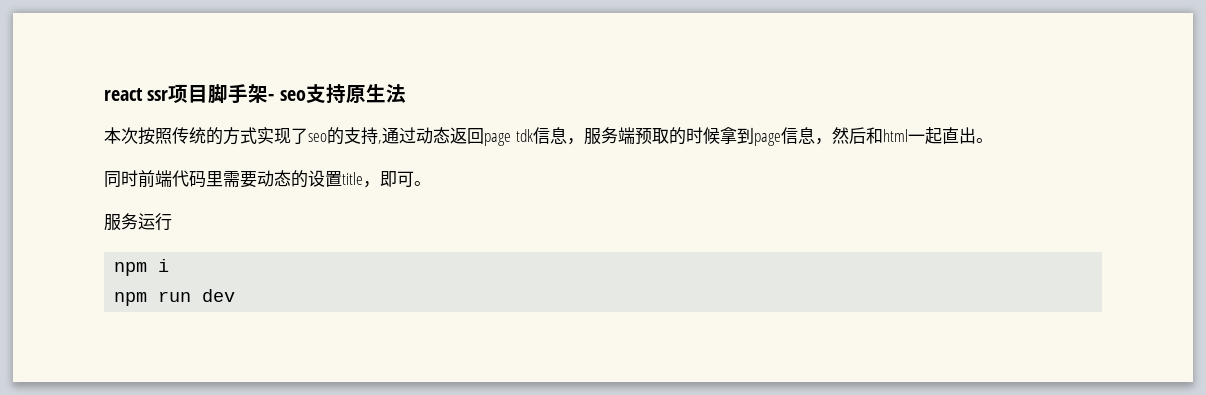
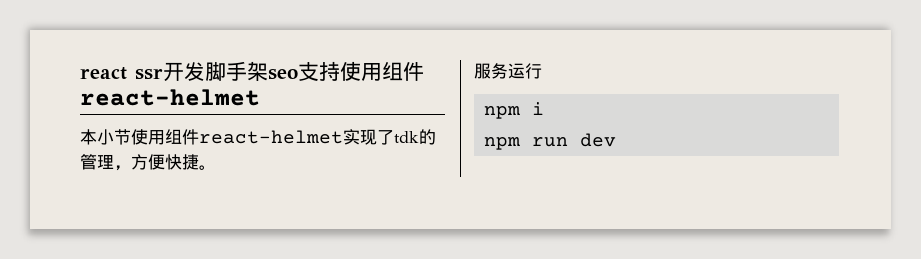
- react ssr项目脚手架- seo支持原生法
- 本次按照传统的方式实现了seo的支持,通过动态返回page tdk信息，服务端预取的时候拿到page信息，然后和html一起直出。
- 同时前端代码里需要动态的设置title，即可。
+ react ssr开发脚手架seo支持使用组件react-helmet
+ 本小节使用组件react-helmet实现了tdk的管理，方便快捷。

